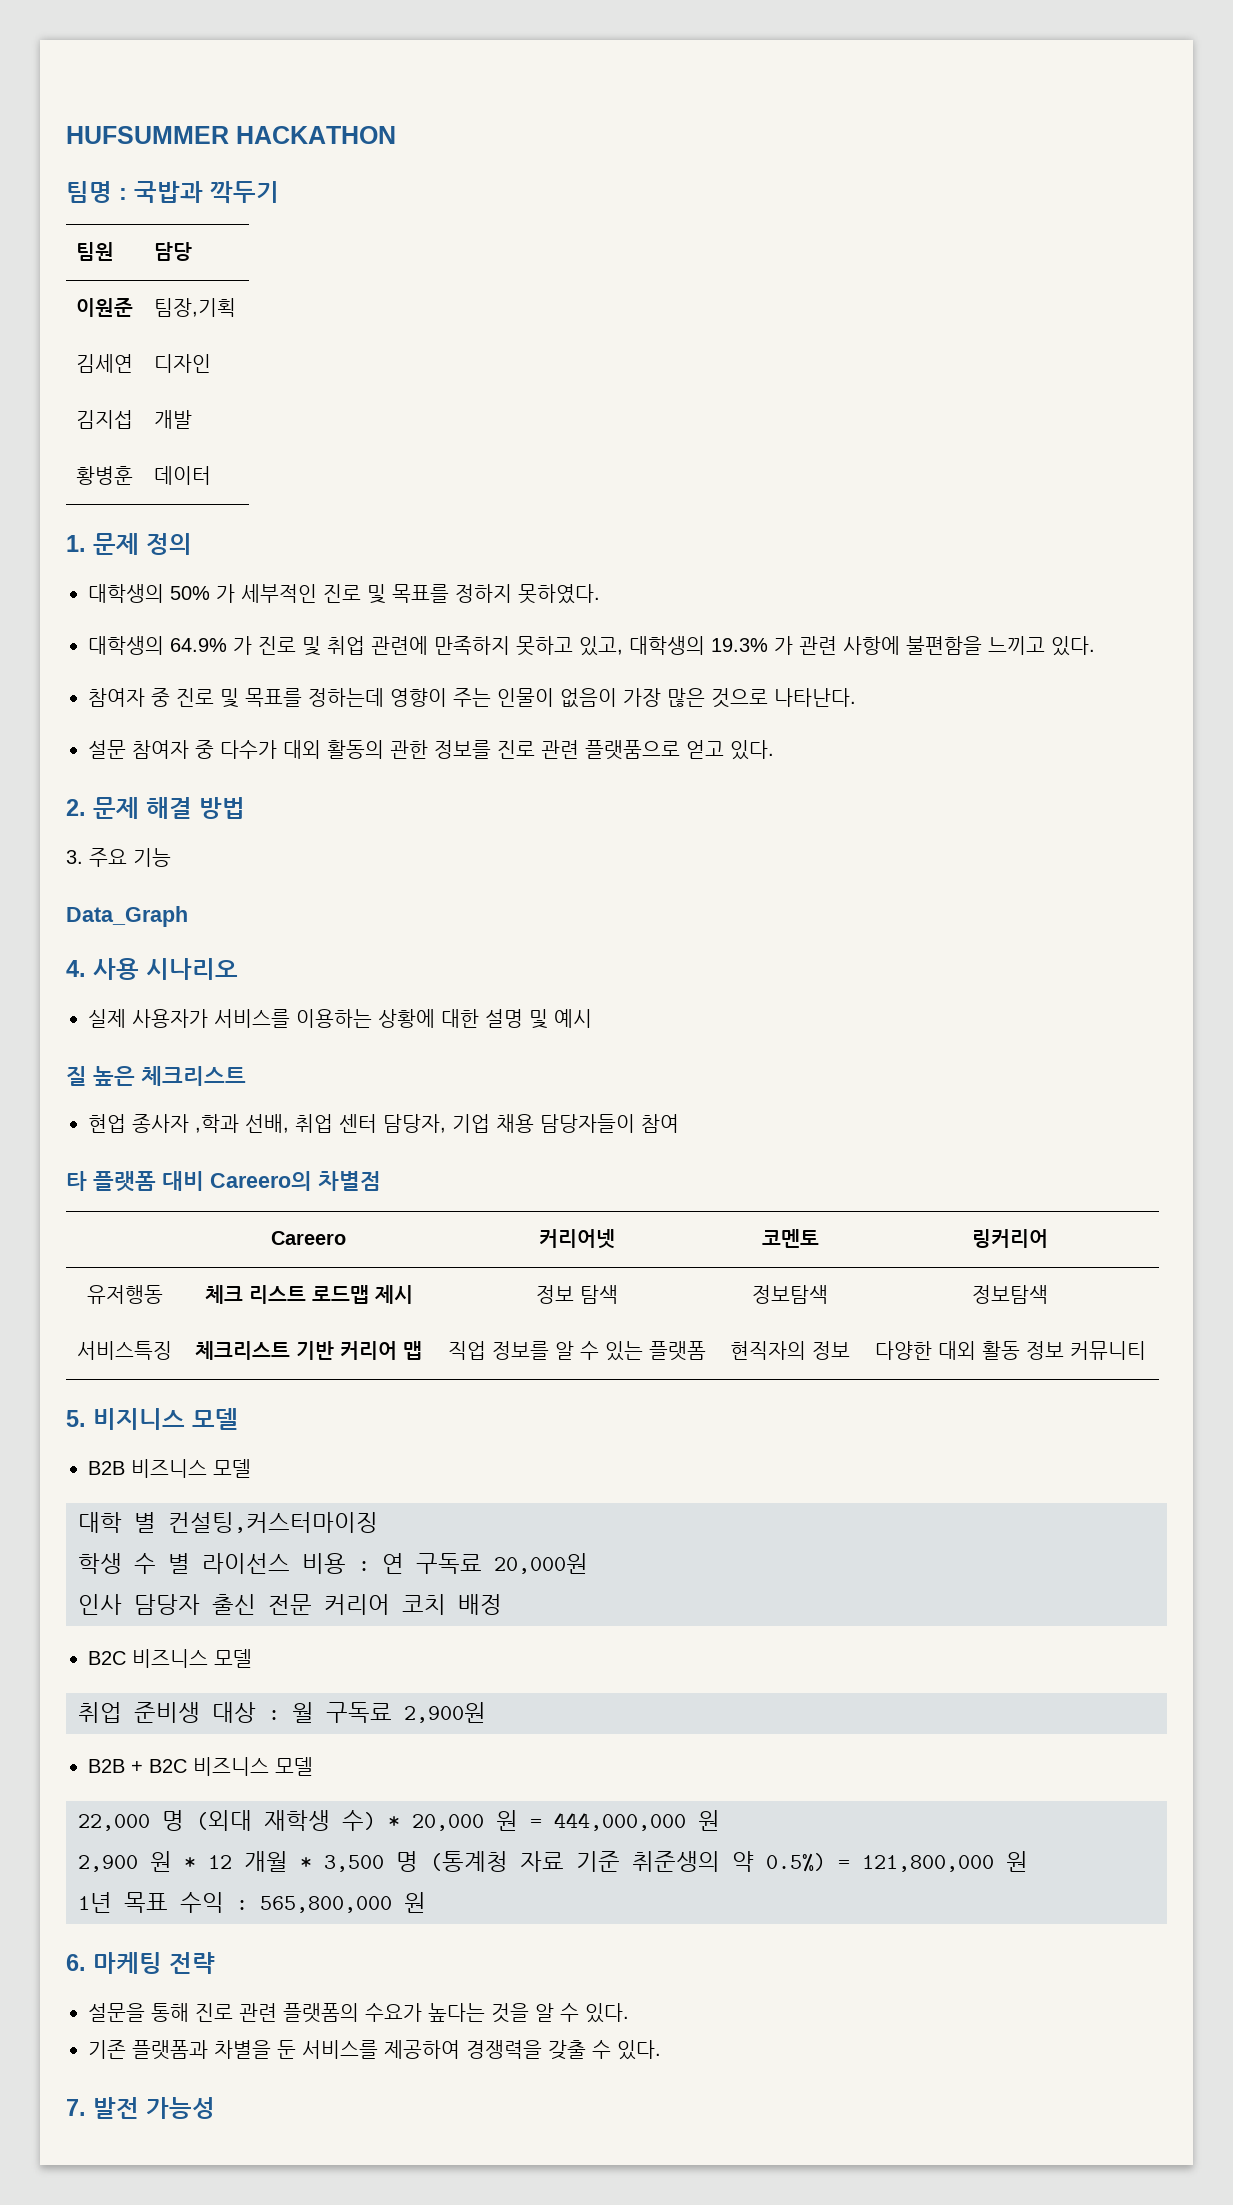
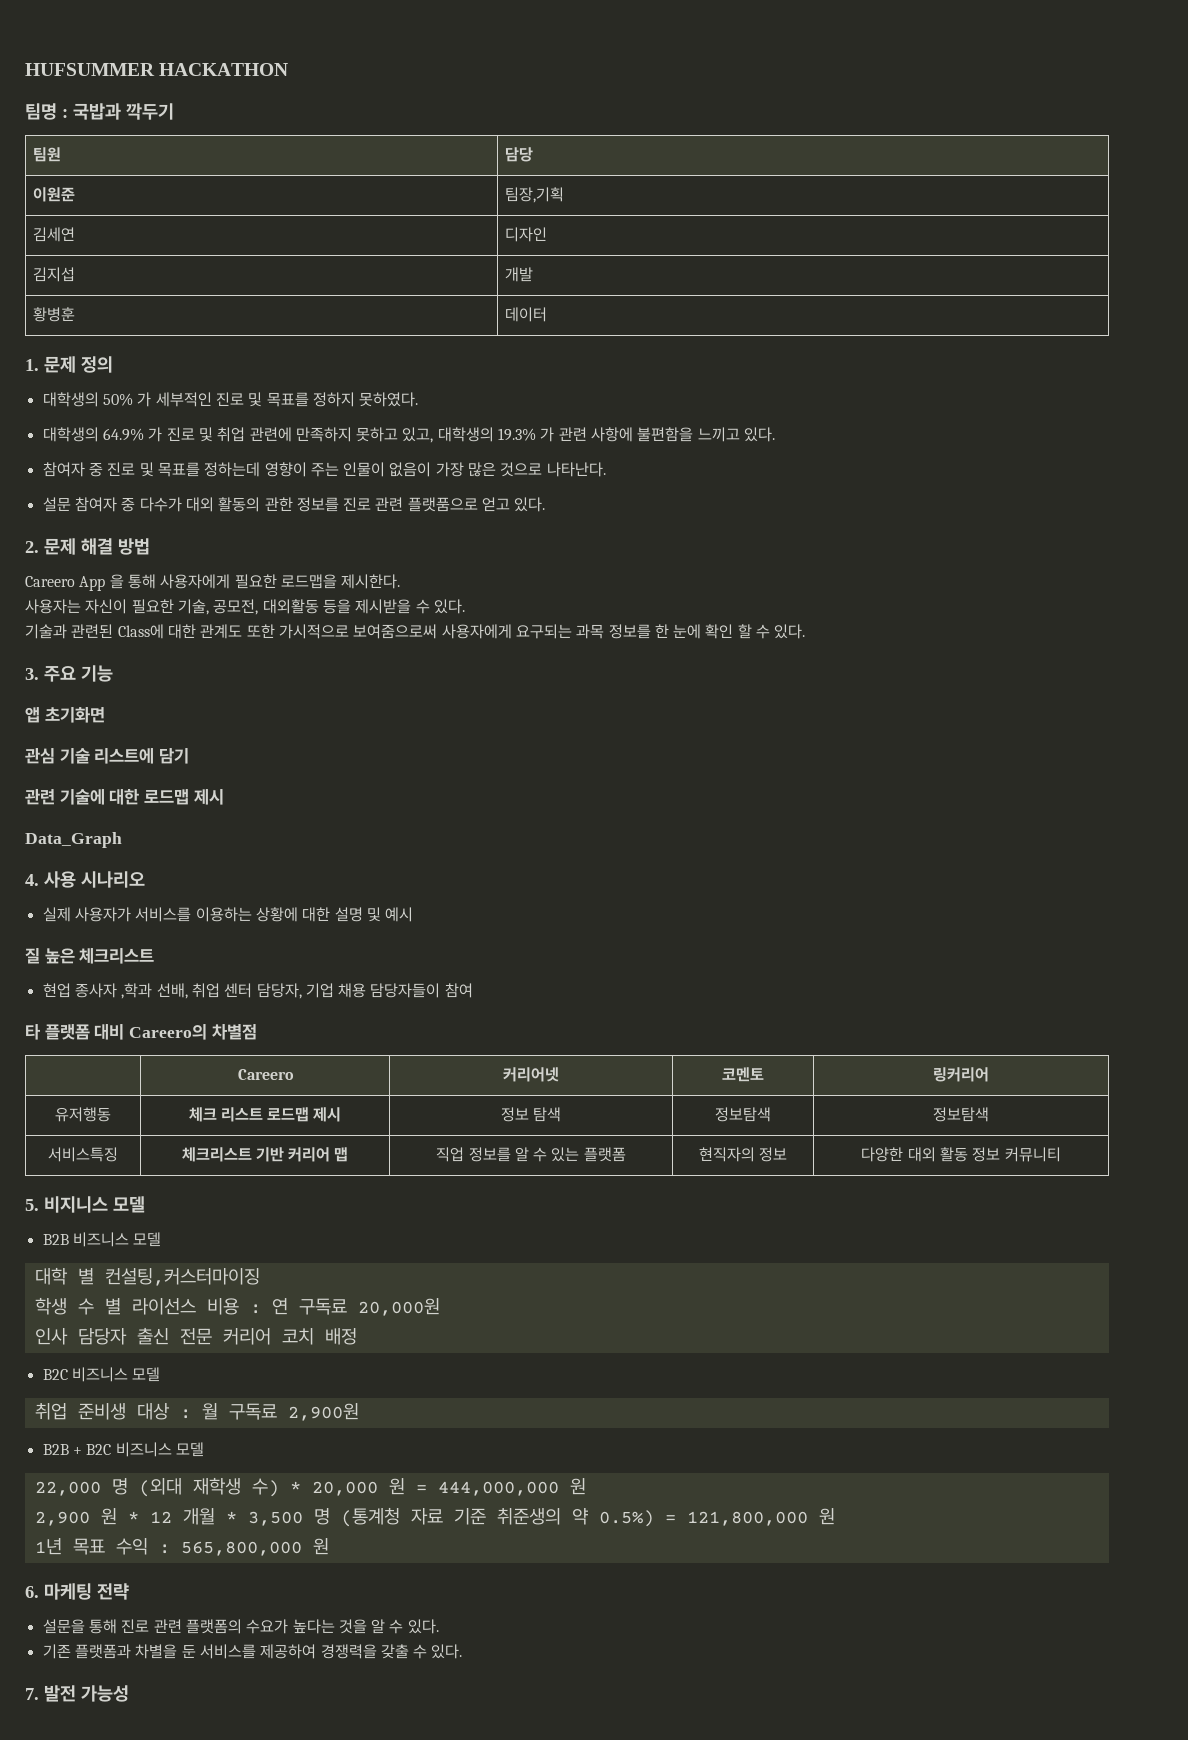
+ Careero App 을 통해 사용자에게 필요한 로드맵을 제시한다.
+ 사용자는 자신이 필요한 기술, 공모전, 대외활동 등을 제시받을 수 있다.
+ 기술과 관련된 Class에 대한 관계도 또한 가시적으로 보여줌으로써 사용자에게 요구되는 과목 정보를 한 눈에 확인 할 수 있다.
  3. 주요 기능
+ 앱 초기화면
+ 관심 기술 리스트에 담기
+ 관련 기술에 대한 로드맵 제시

